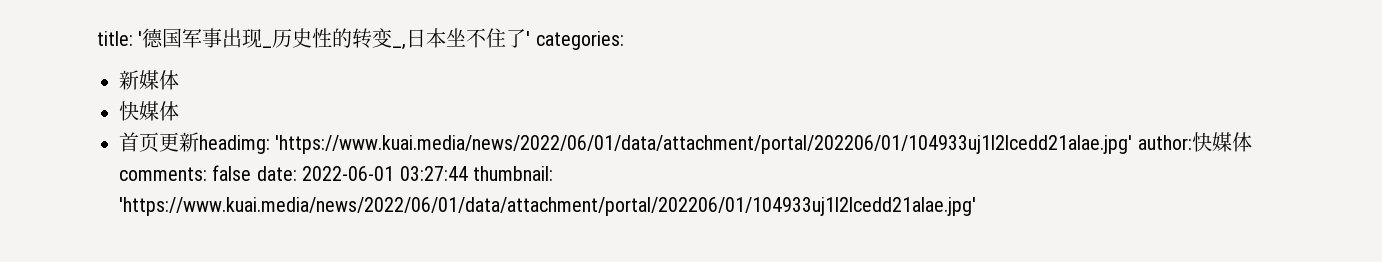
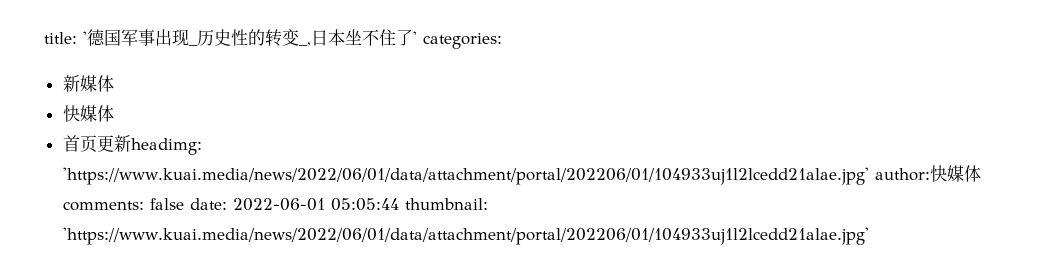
- 首页更新headimg: 'https://www.kuai.media/news/2022/06/01/data/attachment/portal/202206/01/104933uj1l2lcedd21alae.jpg' author:快媒体comments: false date: 2022-06-01 03:27:44 thumbnail: 'https://www.kuai.media/news/2022/06/01/data/attachment/portal/202206/01/104933uj1l2lcedd21alae.jpg'
+ 首页更新headimg: 'https://www.kuai.media/news/2022/06/01/data/attachment/portal/202206/01/104933uj1l2lcedd21alae.jpg' author:快媒体comments: false date: 2022-06-01 05:05:44 thumbnail: 'https://www.kuai.media/news/2022/06/01/data/attachment/portal/202206/01/104933uj1l2lcedd21alae.jpg'

